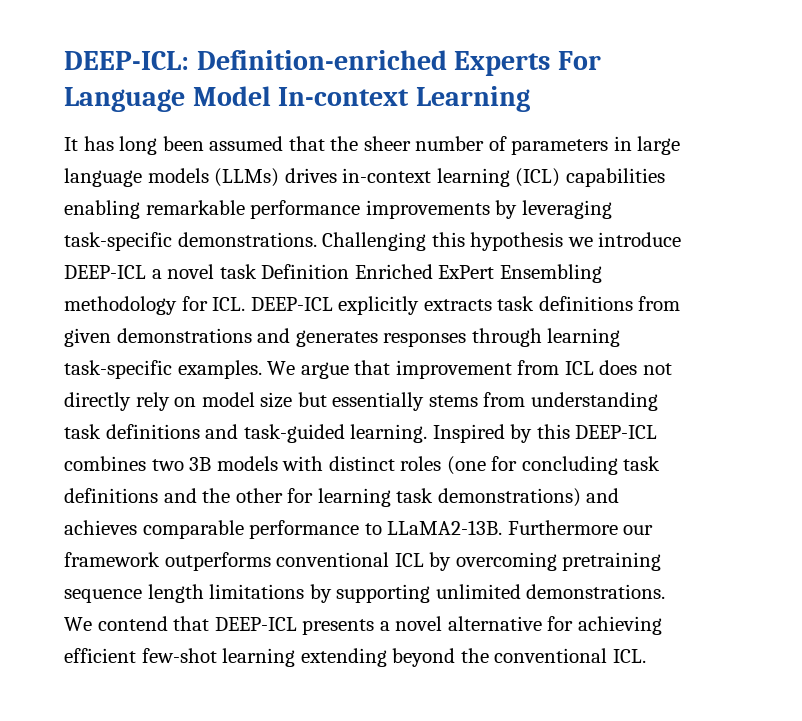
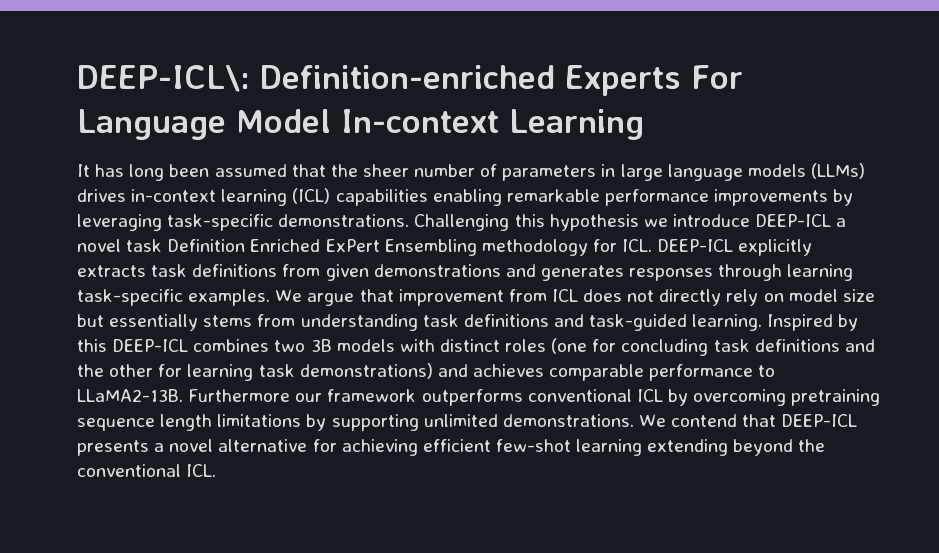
- DEEP-ICL: Definition-enriched Experts For Language Model In-context Learning
+ DEEP-ICL\: Definition-enriched Experts For Language Model In-context Learning

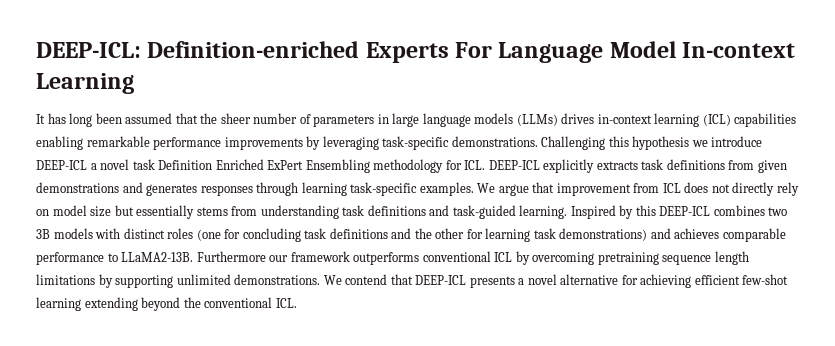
- DEEP-ICL\: Definition-enriched Experts For Language Model In-context Learning
+ DEEP-ICL: Definition-enriched Experts For Language Model In-context Learning

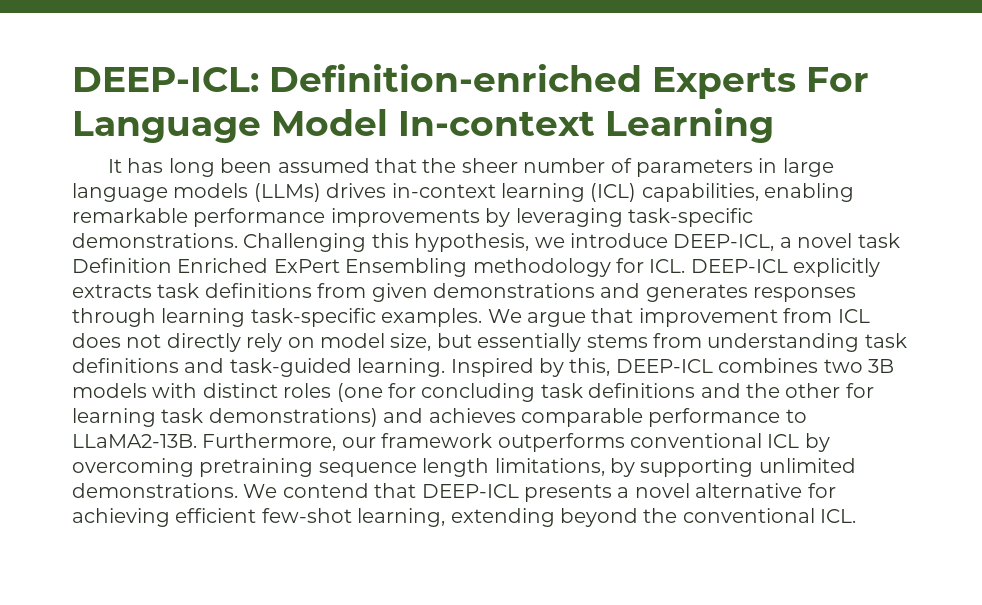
- It has long been assumed that the sheer number of parameters in large language models (LLMs) drives in-context learning (ICL) capabilities enabling remarkable performance improvements by leveraging task-specific demonstrations.
+ It has long been assumed that the sheer number of parameters in large language models (LLMs) drives in-context learning (ICL) capabilities, enabling remarkable performance improvements by leveraging task-specific demonstrations.
- Challenging this hypothesis we introduce DEEP-ICL a novel task Definition Enriched ExPert Ensembling methodology for ICL. DEEP-ICL explicitly extracts task definitions from given demonstrations and generates responses through learning task-specific examples.
+ Challenging this hypothesis, we introduce DEEP-ICL, a novel task Definition Enriched ExPert Ensembling methodology for ICL. DEEP-ICL explicitly extracts task definitions from given demonstrations and generates responses through learning task-specific examples.
- We argue that improvement from ICL does not directly rely on model size but essentially stems from understanding task definitions and task-guided learning.
+ We argue that improvement from ICL does not directly rely on model size, but essentially stems from understanding task definitions and task-guided learning.
- Inspired by this DEEP-ICL combines two 3B models with distinct roles (one for concluding task definitions and the other for learning task demonstrations) and achieves comparable performance to LLaMA2-13B.
+ Inspired by this, DEEP-ICL combines two 3B models with distinct roles (one for concluding task definitions and the other for learning task demonstrations) and achieves comparable performance to LLaMA2-13B.
- Furthermore our framework outperforms conventional ICL by overcoming pretraining sequence length limitations by supporting unlimited demonstrations.
+ Furthermore, our framework outperforms conventional ICL by overcoming pretraining sequence length limitations, by supporting unlimited demonstrations.
- We contend that DEEP-ICL presents a novel alternative for achieving efficient few-shot learning extending beyond the conventional ICL.
+ We contend that DEEP-ICL presents a novel alternative for achieving efficient few-shot learning, extending beyond the conventional ICL.

